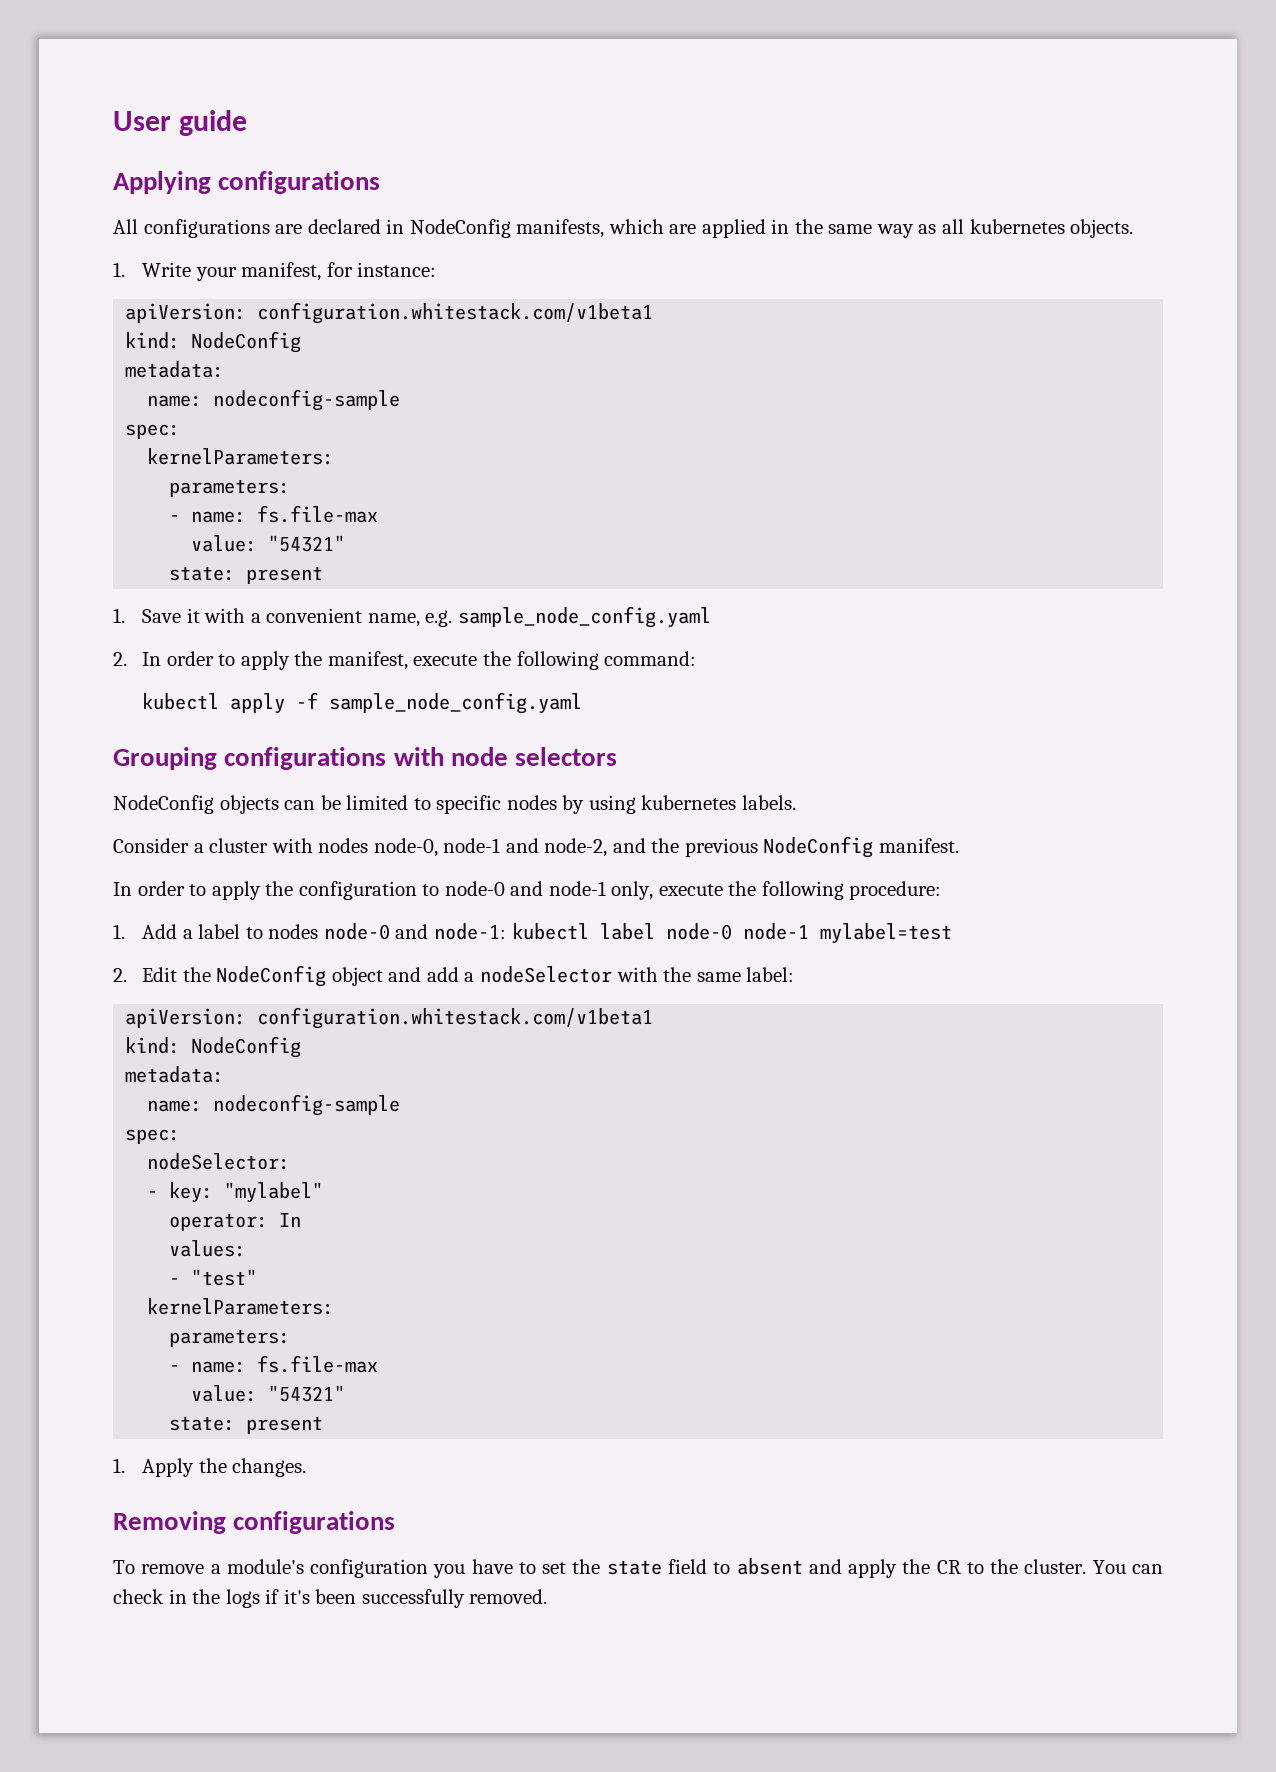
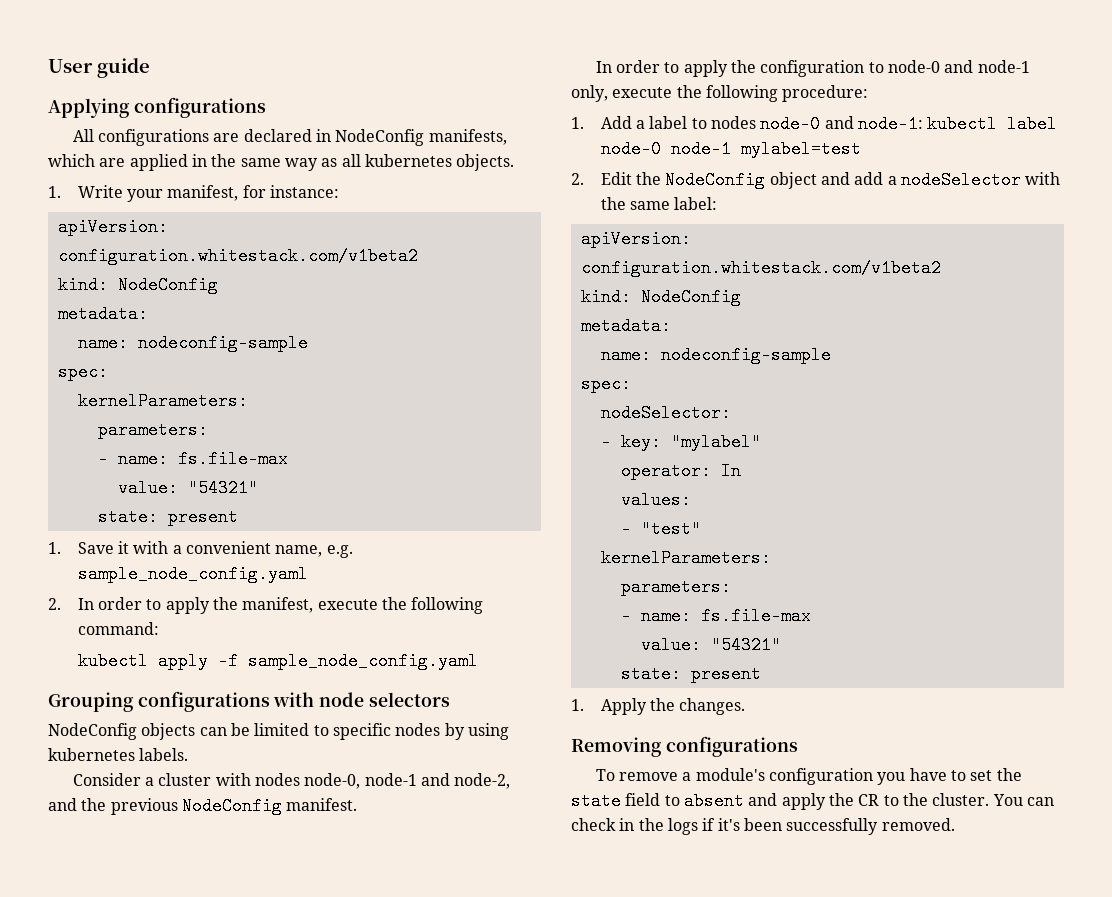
  1. Write your manifest, for instance:
- apiVersion: configuration.whitestack.com/v1beta1
+ apiVersion: configuration.whitestack.com/v1beta2
  2. Edit the NodeConfig object and add a nodeSelector with the same label:
- apiVersion: configuration.whitestack.com/v1beta1
+ apiVersion: configuration.whitestack.com/v1beta2

